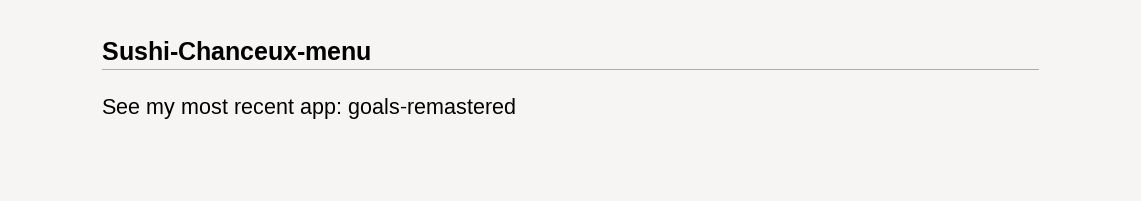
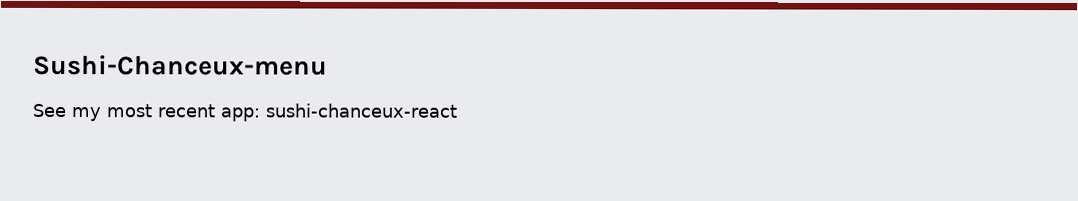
- See my most recent app: goals-remastered
+ See my most recent app: sushi-chanceux-react

